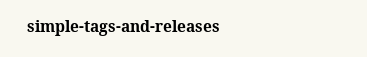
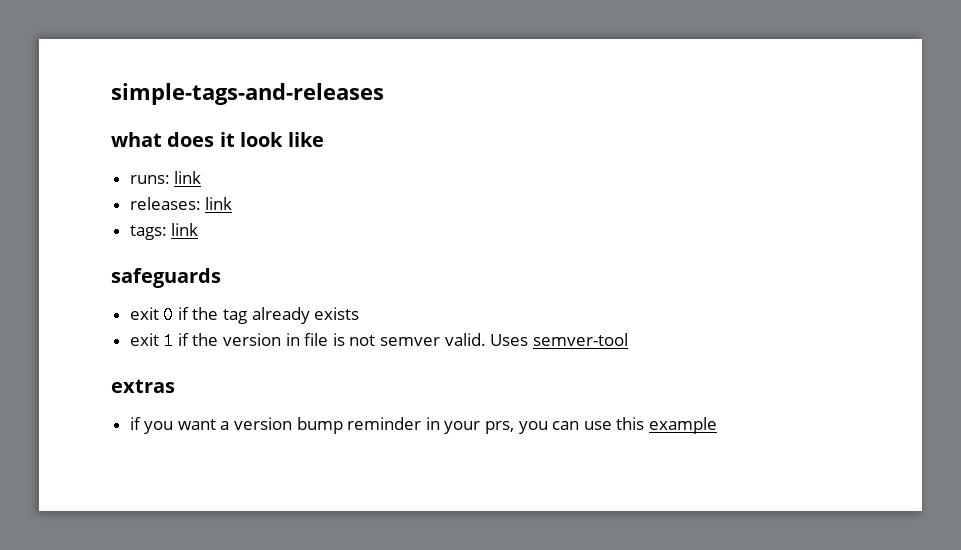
+ what does it look like
+ runs: link
+ releases: link
+ tags: link
+ safeguards
+ exit 0 if the tag already exists
+ exit 1 if the version in file is not semver valid. Uses semver-tool
+ extras
+ if you want a version bump reminder in your prs, you can use this example

